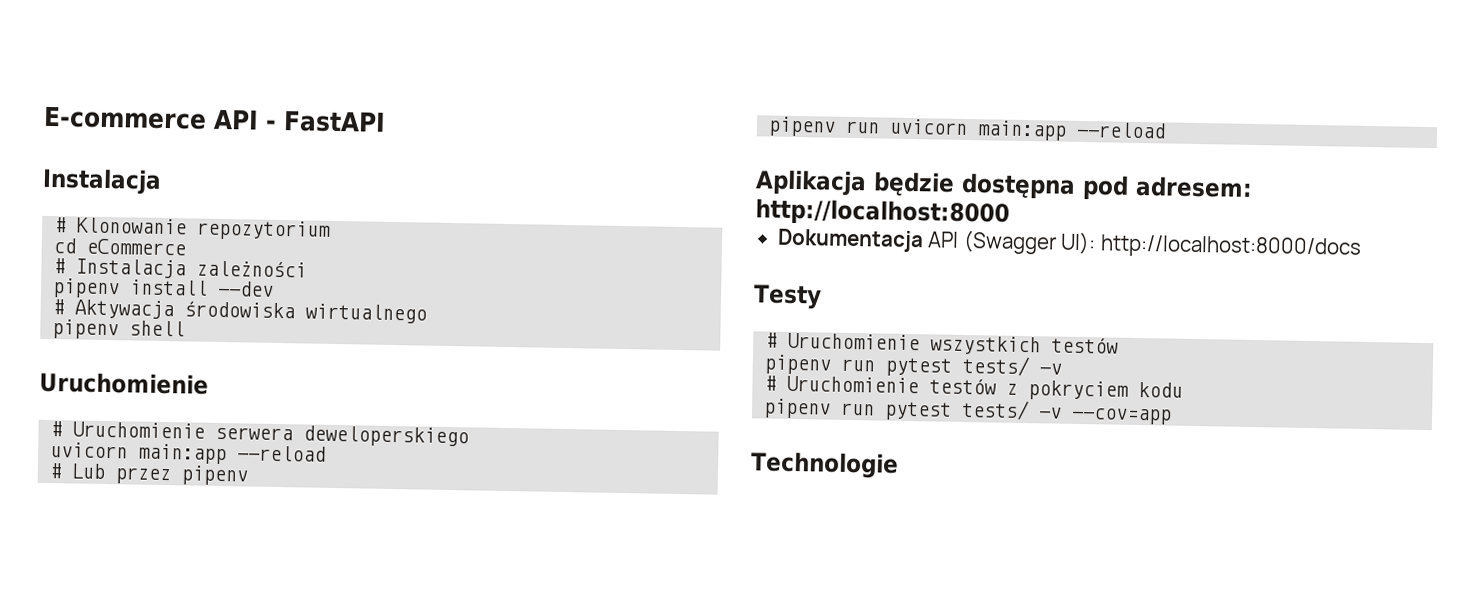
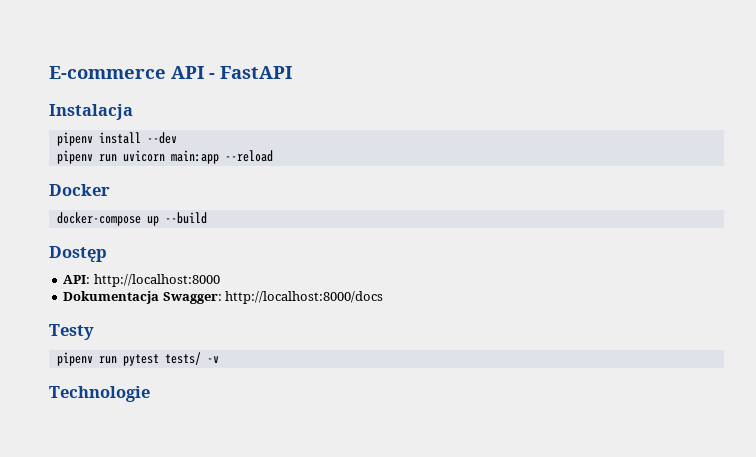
- # Klonowanie repozytorium
- cd eCommerce
- # Instalacja zależności
  pipenv install --dev
- # Aktywacja środowiska wirtualnego
- pipenv shell
- Uruchomienie
- # Uruchomienie serwera deweloperskiego
- uvicorn main:app --reload
- # Lub przez pipenv
- Aplikacja będzie dostępna pod adresem: http://localhost:8000
+ Docker
+ docker-compose up --build
+ Dostęp
+ API: http://localhost:8000
- Dokumentacja API (Swagger UI): http://localhost:8000/docs
+ Dokumentacja Swagger: http://localhost:8000/docs
- # Uruchomienie wszystkich testów
  pipenv run pytest tests/ -v
- # Uruchomienie testów z pokryciem kodu
- pipenv run pytest tests/ -v --cov=app

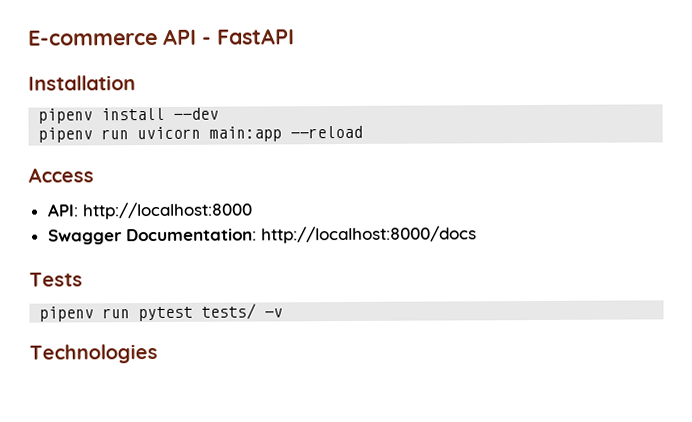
- Instalacja
+ Installation
- Docker
- docker-compose up --build
- Dostęp
+ Access
- Dokumentacja Swagger: http://localhost:8000/docs
+ Swagger Documentation: http://localhost:8000/docs
- Testy
+ Tests
- Technologie
+ Technologies

